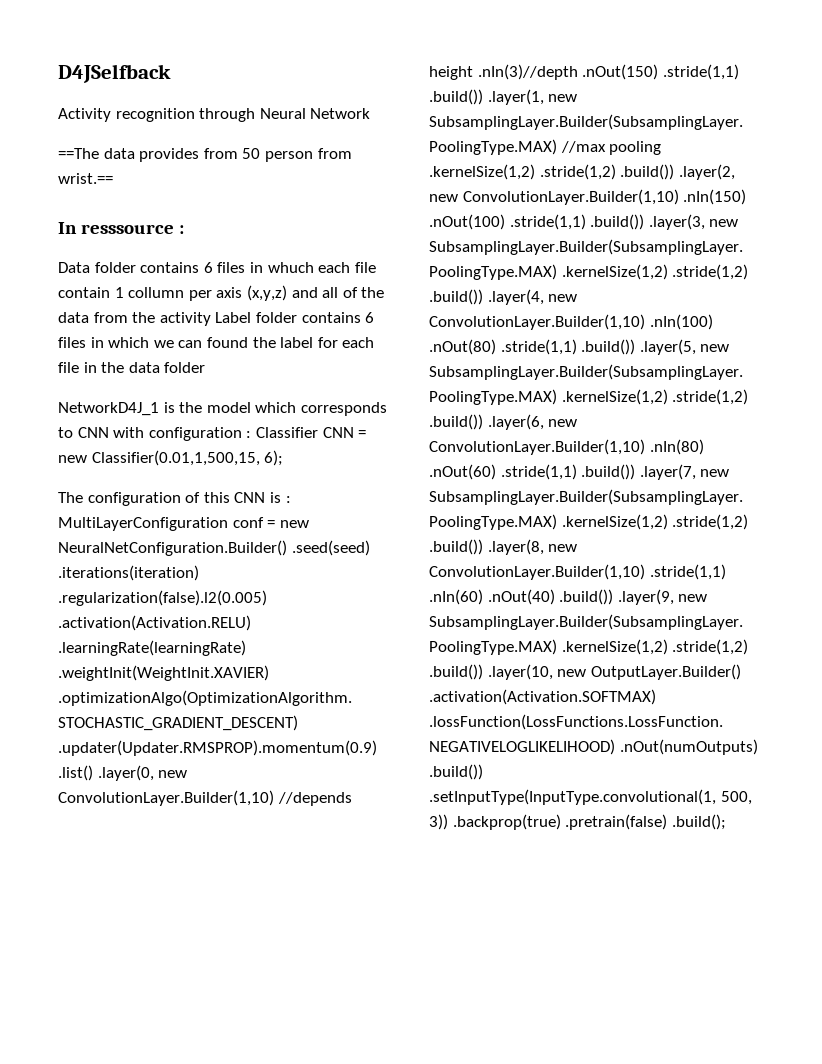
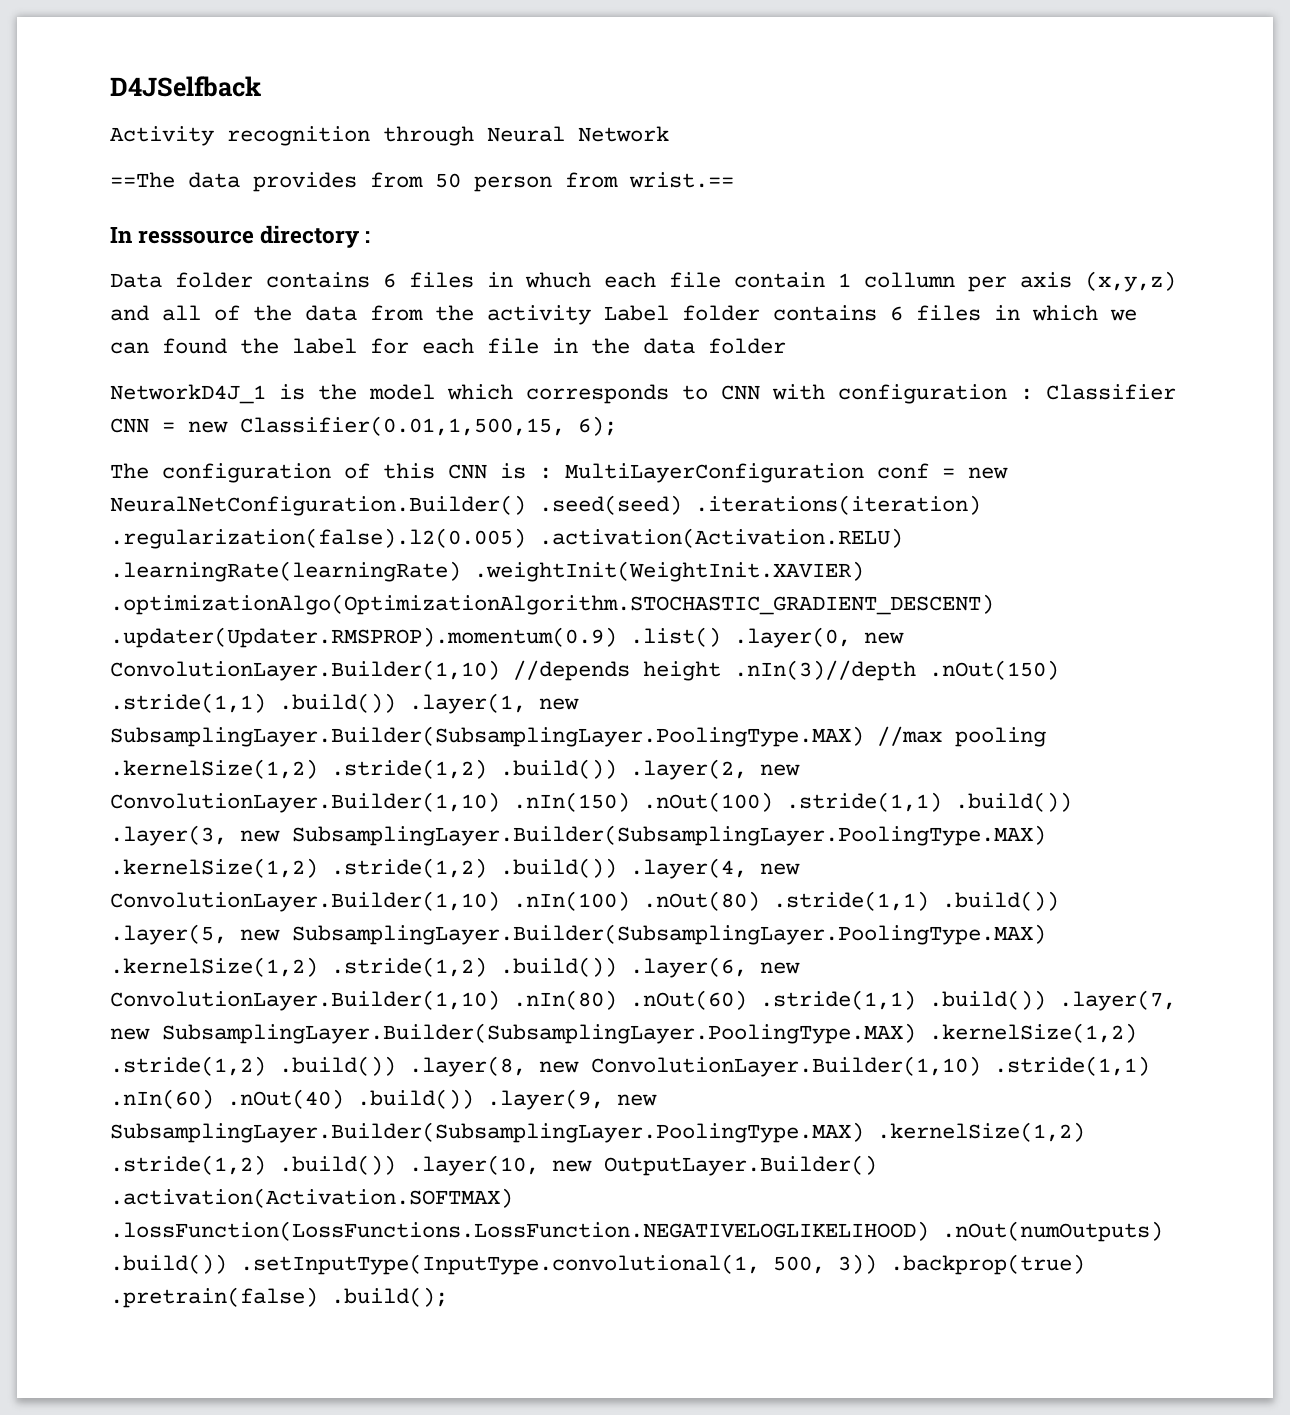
- In resssource :
+ In resssource directory :

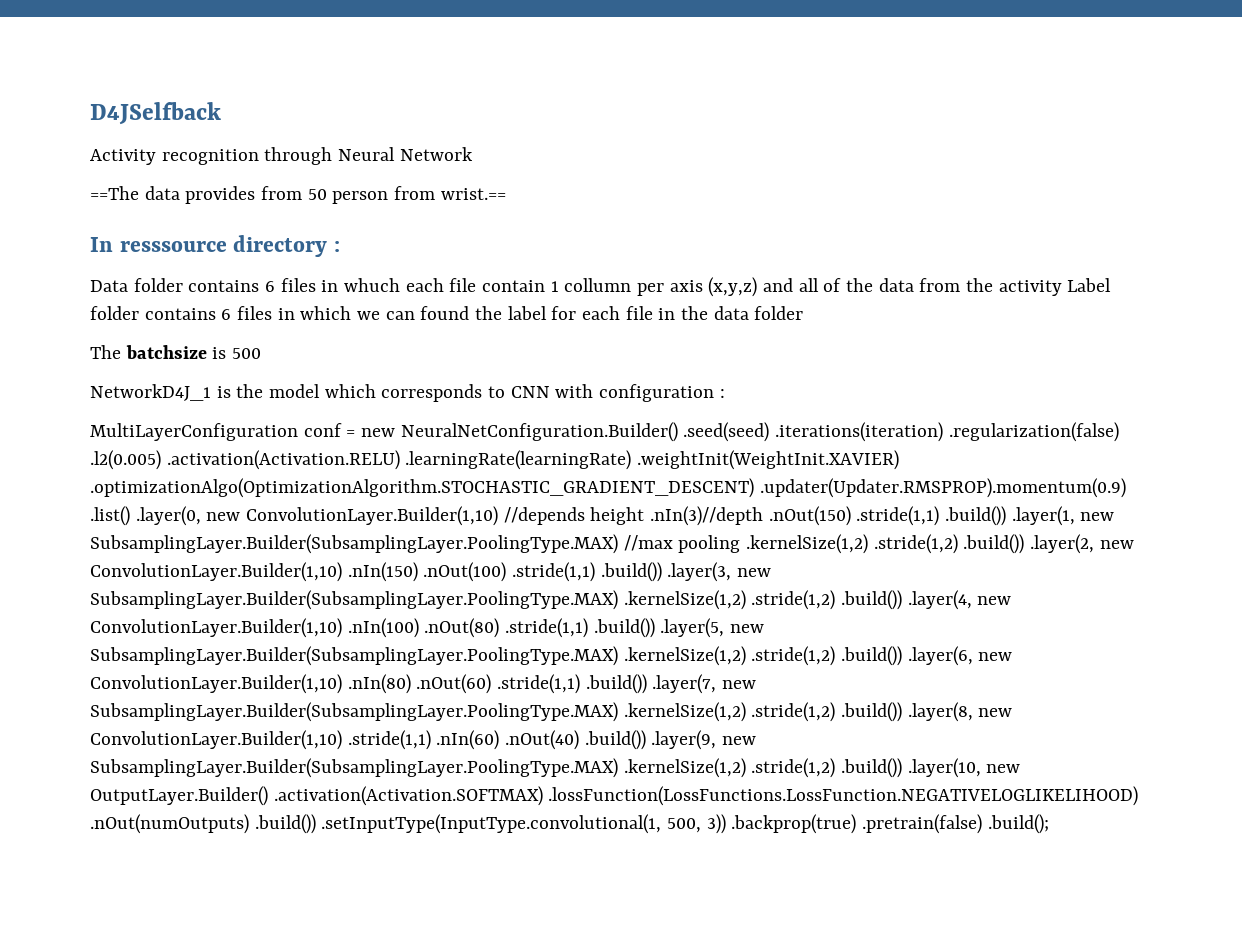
+ The batchsize is 500
- NetworkD4J_1 is the model which corresponds to CNN with configuration : Classifier CNN = new Classifier(0.01,1,500,15, 6);
- The configuration of this CNN is : MultiLayerConfiguration conf = new NeuralNetConfiguration.Builder() .seed(seed) .iterations(iteration) .regularization(false).l2(0.005) .activation(Activation.RELU) .learningRate(learningRate) .weightInit(WeightInit.XAVIER) .optimizationAlgo(OptimizationAlgorithm.STOCHASTIC_GRADIENT_DESCENT) .updater(Updater.RMSPROP).momentum(0.9) .list() .layer(0, new ConvolutionLayer.Builder(1,10) //depends height .nIn(3)//depth .nOut(150) .stride(1,1) .build()) .layer(1, new SubsamplingLayer.Builder(SubsamplingLayer.PoolingType.MAX) //max pooling .kernelSize(1,2) .stride(1,2) .build()) .layer(2, new ConvolutionLayer.Builder(1,10) .nIn(150) .nOut(100) .stride(1,1) .build()) .layer(3, new SubsamplingLayer.Builder(SubsamplingLayer.PoolingType.MAX) .kernelSize(1,2) .stride(1,2) .build()) .layer(4, new ConvolutionLayer.Builder(1,10) .nIn(100) .nOut(80) .stride(1,1) .build()) .layer(5, new SubsamplingLayer.Builder(SubsamplingLayer.PoolingType.MAX) .kernelSize(1,2) .stride(1,2) .build()) .layer(6, new ConvolutionLayer.Builder(1,10) .nIn(80) .nOut(60) .stride(1,1) .build()) .layer(7, new SubsamplingLayer.Builder(SubsamplingLayer.PoolingType.MAX) .kernelSize(1,2) .stride(1,2) .build()) .layer(8, new ConvolutionLayer.Builder(1,10) .stride(1,1) .nIn(60) .nOut(40) .build()) .layer(9, new SubsamplingLayer.Builder(SubsamplingLayer.PoolingType.MAX) .kernelSize(1,2) .stride(1,2) .build()) .layer(10, new OutputLayer.Builder() .activation(Activation.SOFTMAX) .lossFunction(LossFunctions.LossFunction.NEGATIVELOGLIKELIHOOD) .nOut(numOutputs) .build()) .setInputType(InputType.convolutional(1, 500, 3)) .backprop(true) .pretrain(false) .build();
+ NetworkD4J_1 is the model which corresponds to CNN with configuration :
+ MultiLayerConfiguration conf = new NeuralNetConfiguration.Builder() .seed(seed) .iterations(iteration) .regularization(false) .l2(0.005) .activation(Activation.RELU) .learningRate(learningRate) .weightInit(WeightInit.XAVIER) .optimizationAlgo(OptimizationAlgorithm.STOCHASTIC_GRADIENT_DESCENT) .updater(Updater.RMSPROP).momentum(0.9) .list() .layer(0, new ConvolutionLayer.Builder(1,10) //depends height .nIn(3)//depth .nOut(150) .stride(1,1) .build()) .layer(1, new SubsamplingLayer.Builder(SubsamplingLayer.PoolingType.MAX) //max pooling .kernelSize(1,2) .stride(1,2) .build()) .layer(2, new ConvolutionLayer.Builder(1,10) .nIn(150) .nOut(100) .stride(1,1) .build()) .layer(3, new SubsamplingLayer.Builder(SubsamplingLayer.PoolingType.MAX) .kernelSize(1,2) .stride(1,2) .build()) .layer(4, new ConvolutionLayer.Builder(1,10) .nIn(100) .nOut(80) .stride(1,1) .build()) .layer(5, new SubsamplingLayer.Builder(SubsamplingLayer.PoolingType.MAX) .kernelSize(1,2) .stride(1,2) .build()) .layer(6, new ConvolutionLayer.Builder(1,10) .nIn(80) .nOut(60) .stride(1,1) .build()) .layer(7, new SubsamplingLayer.Builder(SubsamplingLayer.PoolingType.MAX) .kernelSize(1,2) .stride(1,2) .build()) .layer(8, new ConvolutionLayer.Builder(1,10) .stride(1,1) .nIn(60) .nOut(40) .build()) .layer(9, new SubsamplingLayer.Builder(SubsamplingLayer.PoolingType.MAX) .kernelSize(1,2) .stride(1,2) .build()) .layer(10, new OutputLayer.Builder() .activation(Activation.SOFTMAX) .lossFunction(LossFunctions.LossFunction.NEGATIVELOGLIKELIHOOD) .nOut(numOutputs) .build()) .setInputType(InputType.convolutional(1, 500, 3)) .backprop(true) .pretrain(false) .build();

